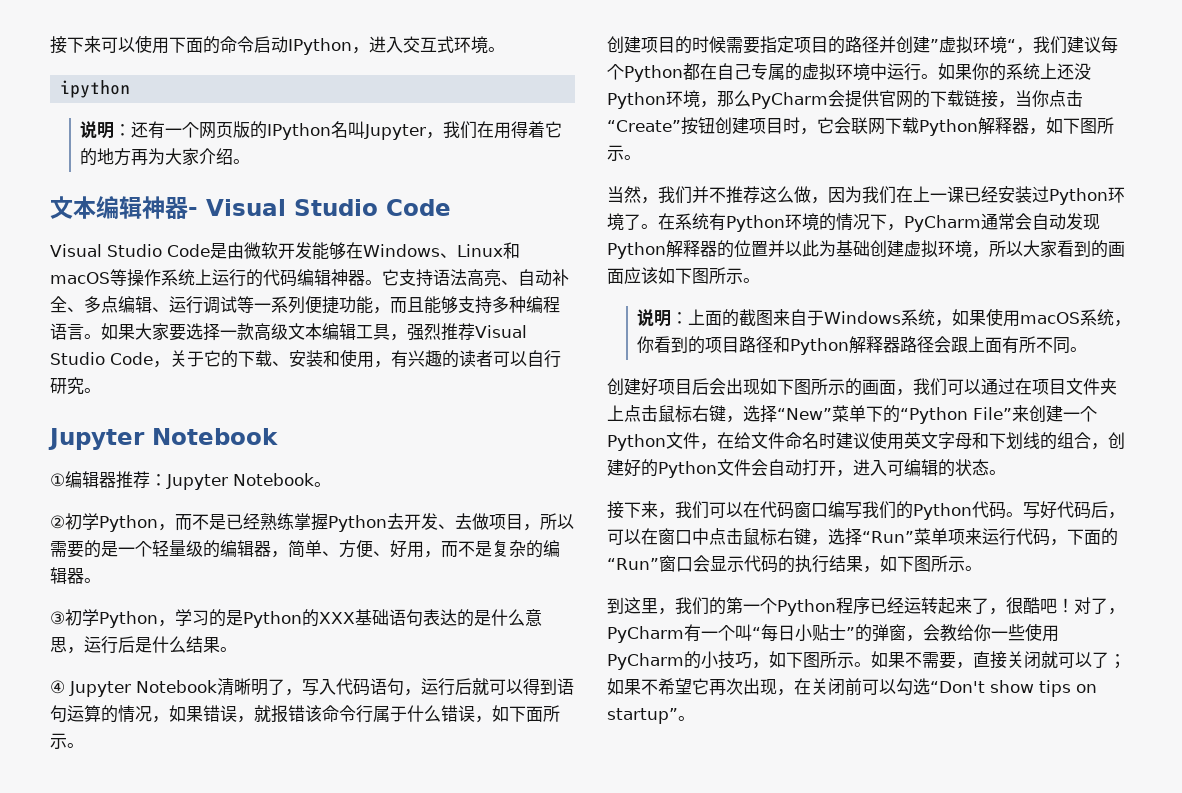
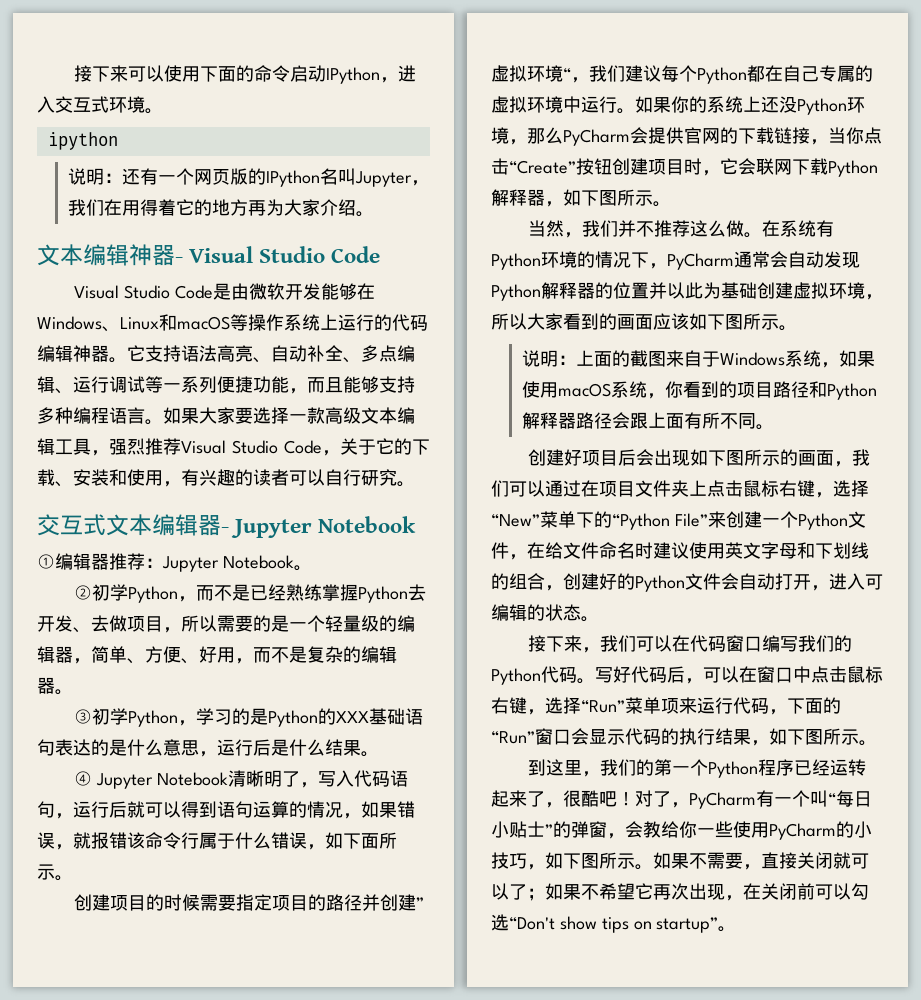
  如果大家要选择一款高级文本编辑工具，强烈推荐Visual Studio Code，关于它的下载、安装和使用，有兴趣的读者可以自行研究。
- Jupyter Notebook
+ 交互式文本编辑器- Jupyter Notebook
- 当然，我们并不推荐这么做，因为我们在上一课已经安装过Python环境了。
+ 当然，我们并不推荐这么做。

